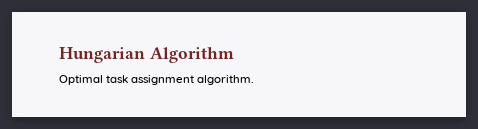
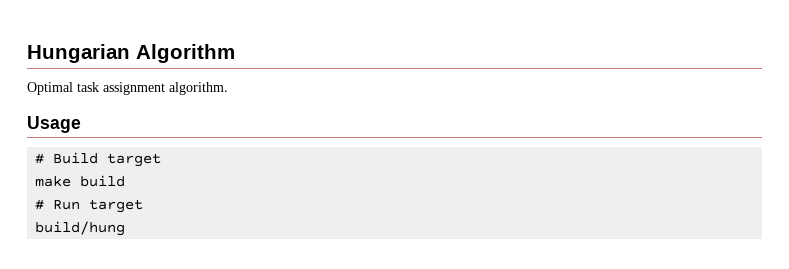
+ Usage
+ # Build target
+ make build
+ # Run target
+ build/hung

